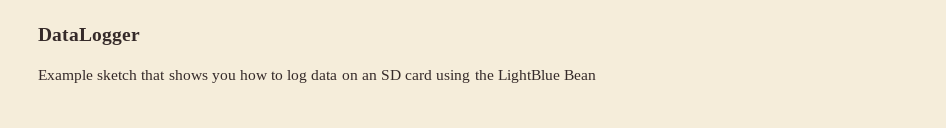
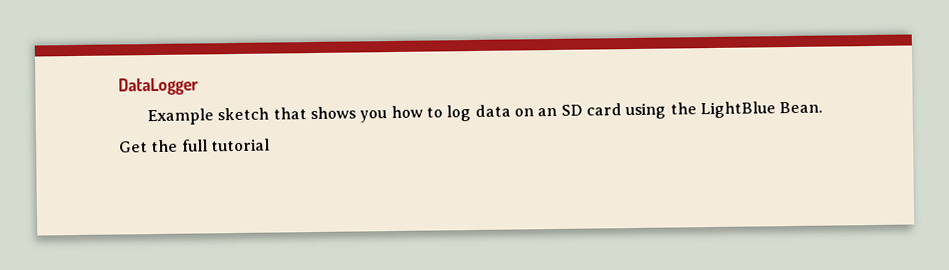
- Example sketch that shows you how to log data on an SD card using the LightBlue Bean
+ Example sketch that shows you how to log data on an SD card using the LightBlue Bean.
+ Get the full tutorial

